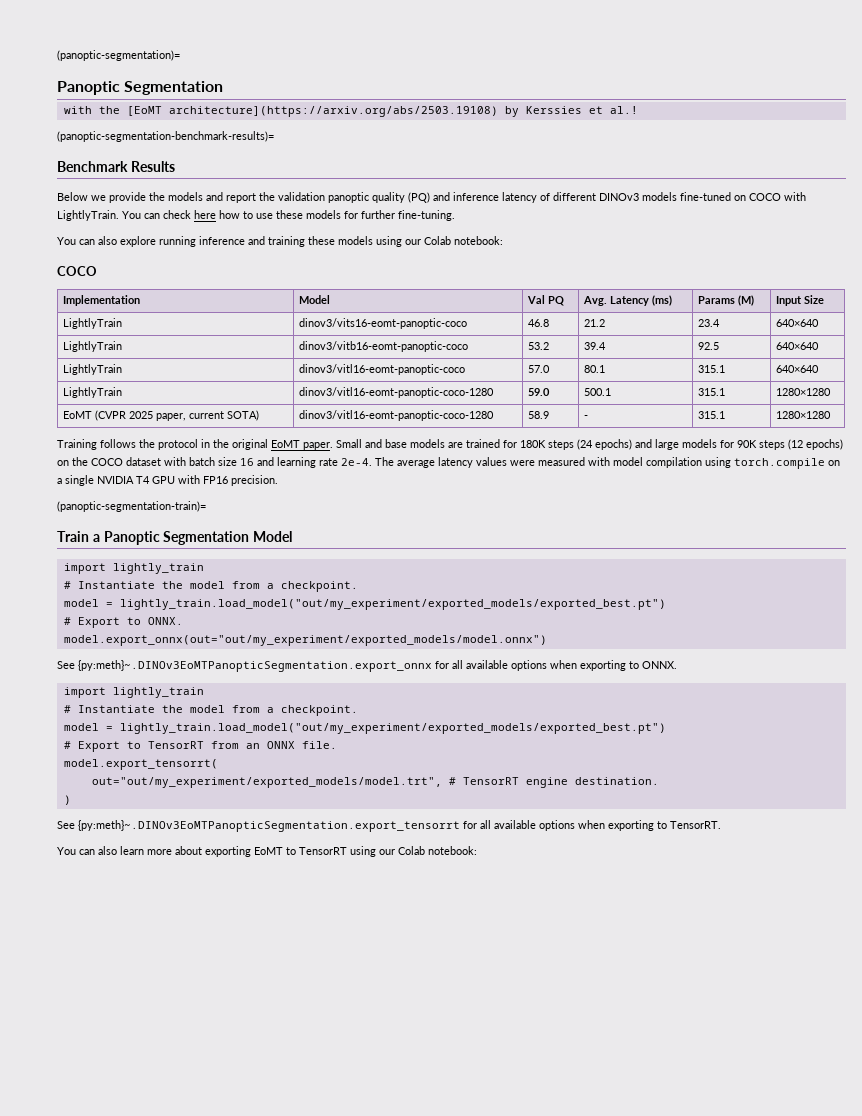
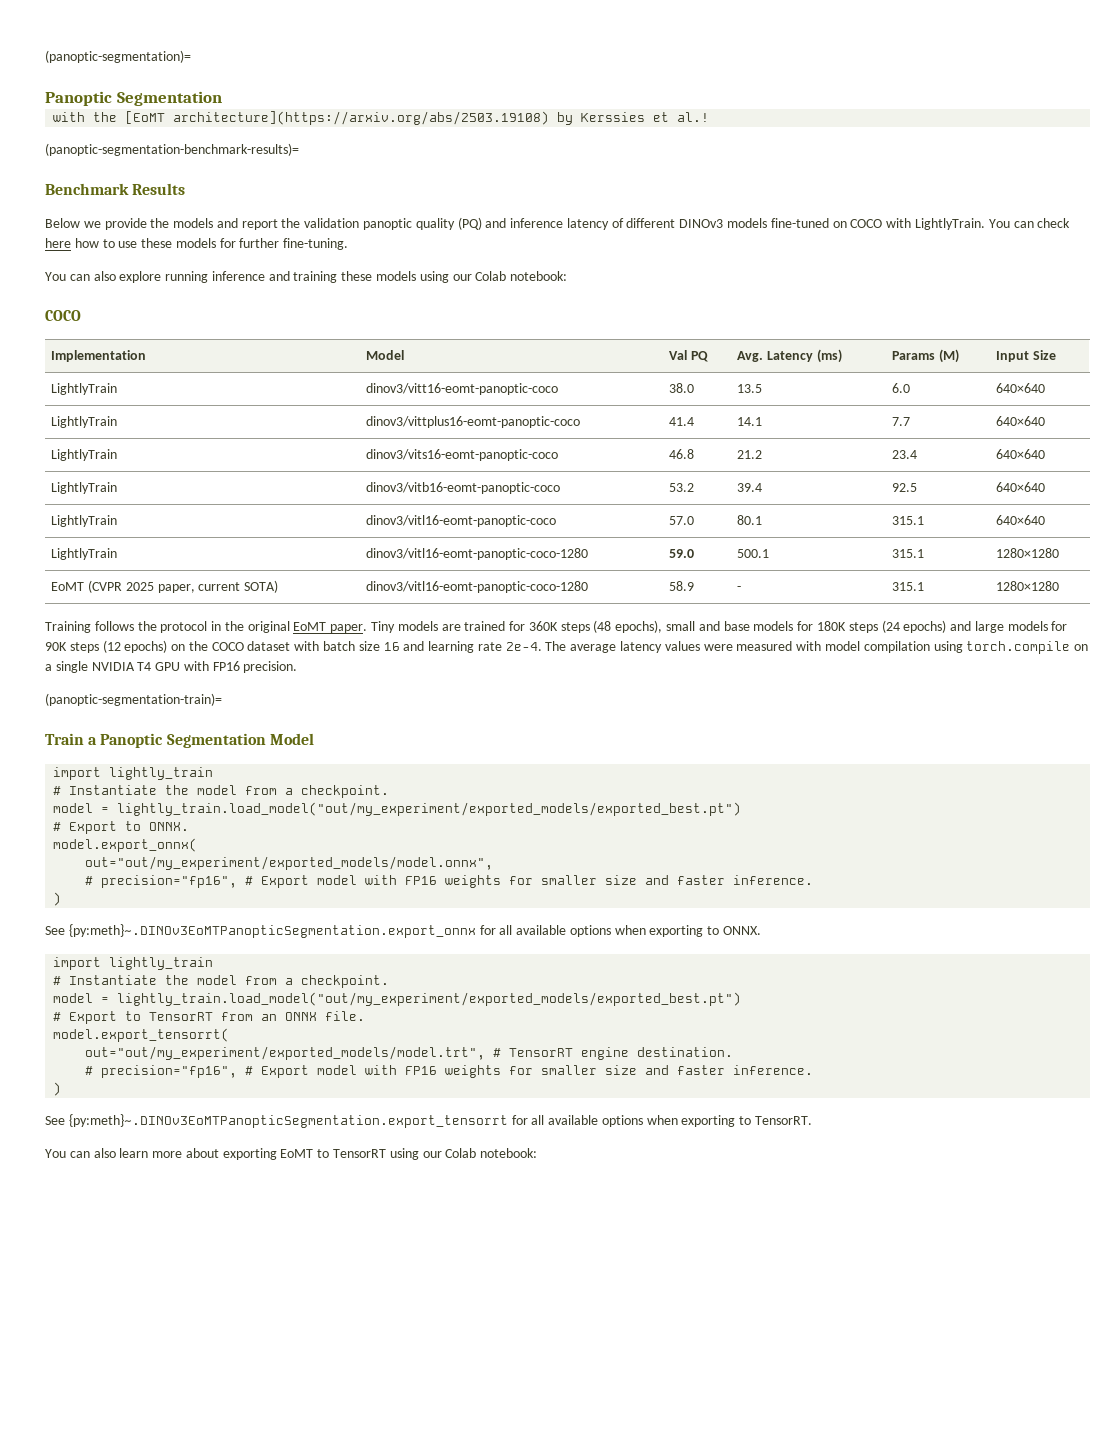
+ LightlyTrain | dinov3/vitt16-eomt-panoptic-coco | 38.0 | 13.5 | 6.0 | 640×640
+ LightlyTrain | dinov3/vittplus16-eomt-panoptic-coco | 41.4 | 14.1 | 7.7 | 640×640
- Small and base models are trained for 180K steps (24 epochs) and large models for 90K steps (12 epochs) on the COCO dataset with batch size 16 and learning rate 2e-4.
+ Tiny models are trained for 360K steps (48 epochs), small and base models for 180K steps (24 epochs) and large models for 90K steps (12 epochs) on the COCO dataset with batch size 16 and learning rate 2e-4.
- model.export_onnx(out="out/my_experiment/exported_models/model.onnx")
+ model.export_onnx(
+ out="out/my_experiment/exported_models/model.onnx",
+ # precision="fp16", # Export model with FP16 weights for smaller size and faster inference.
+ )
  out="out/my_experiment/exported_models/model.trt", # TensorRT engine destination.
+ # precision="fp16", # Export model with FP16 weights for smaller size and faster inference.

